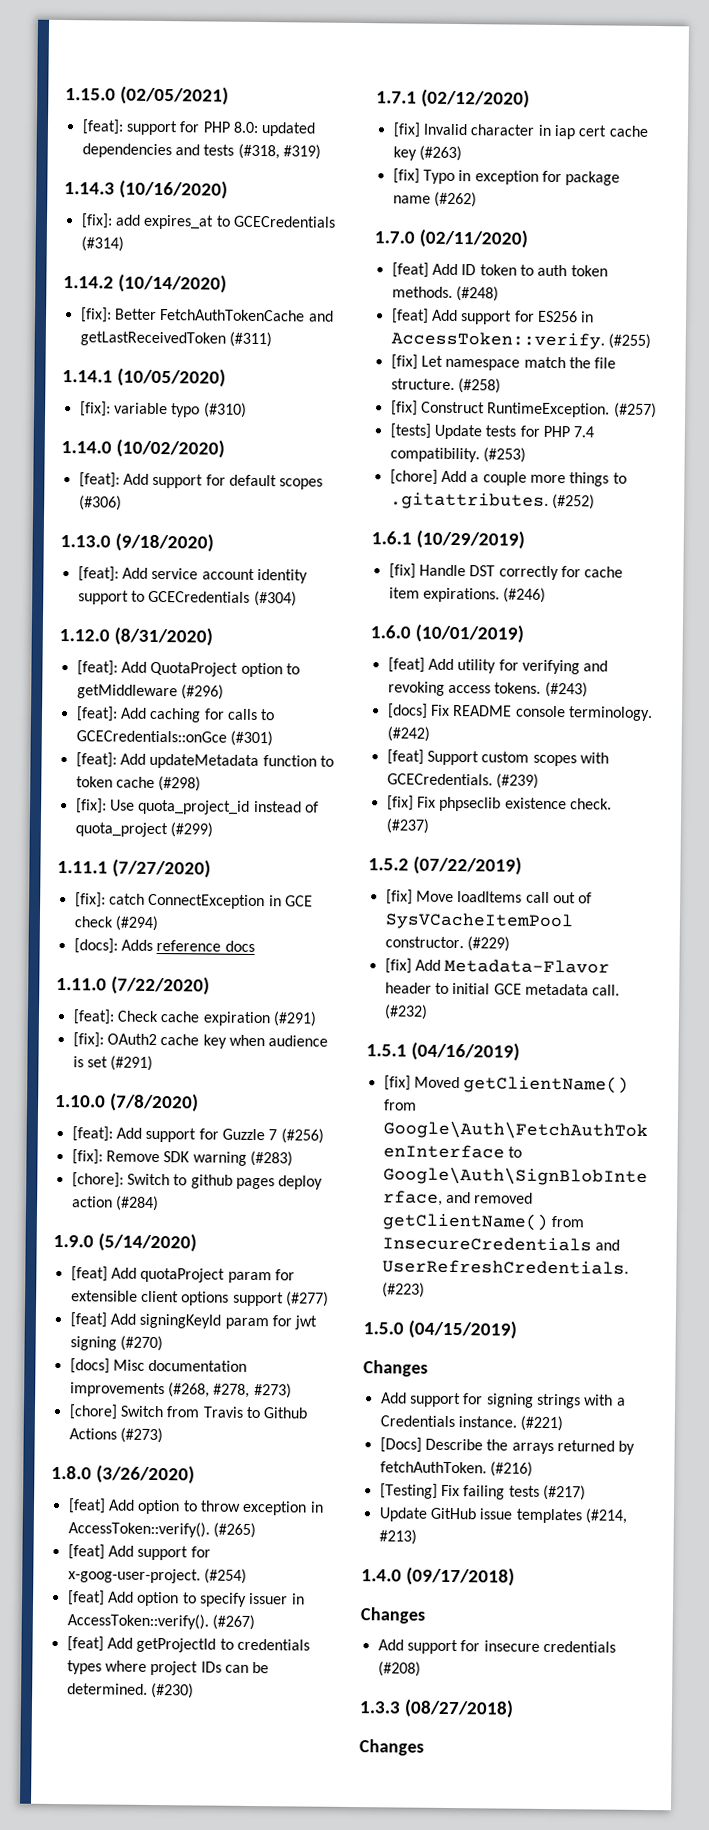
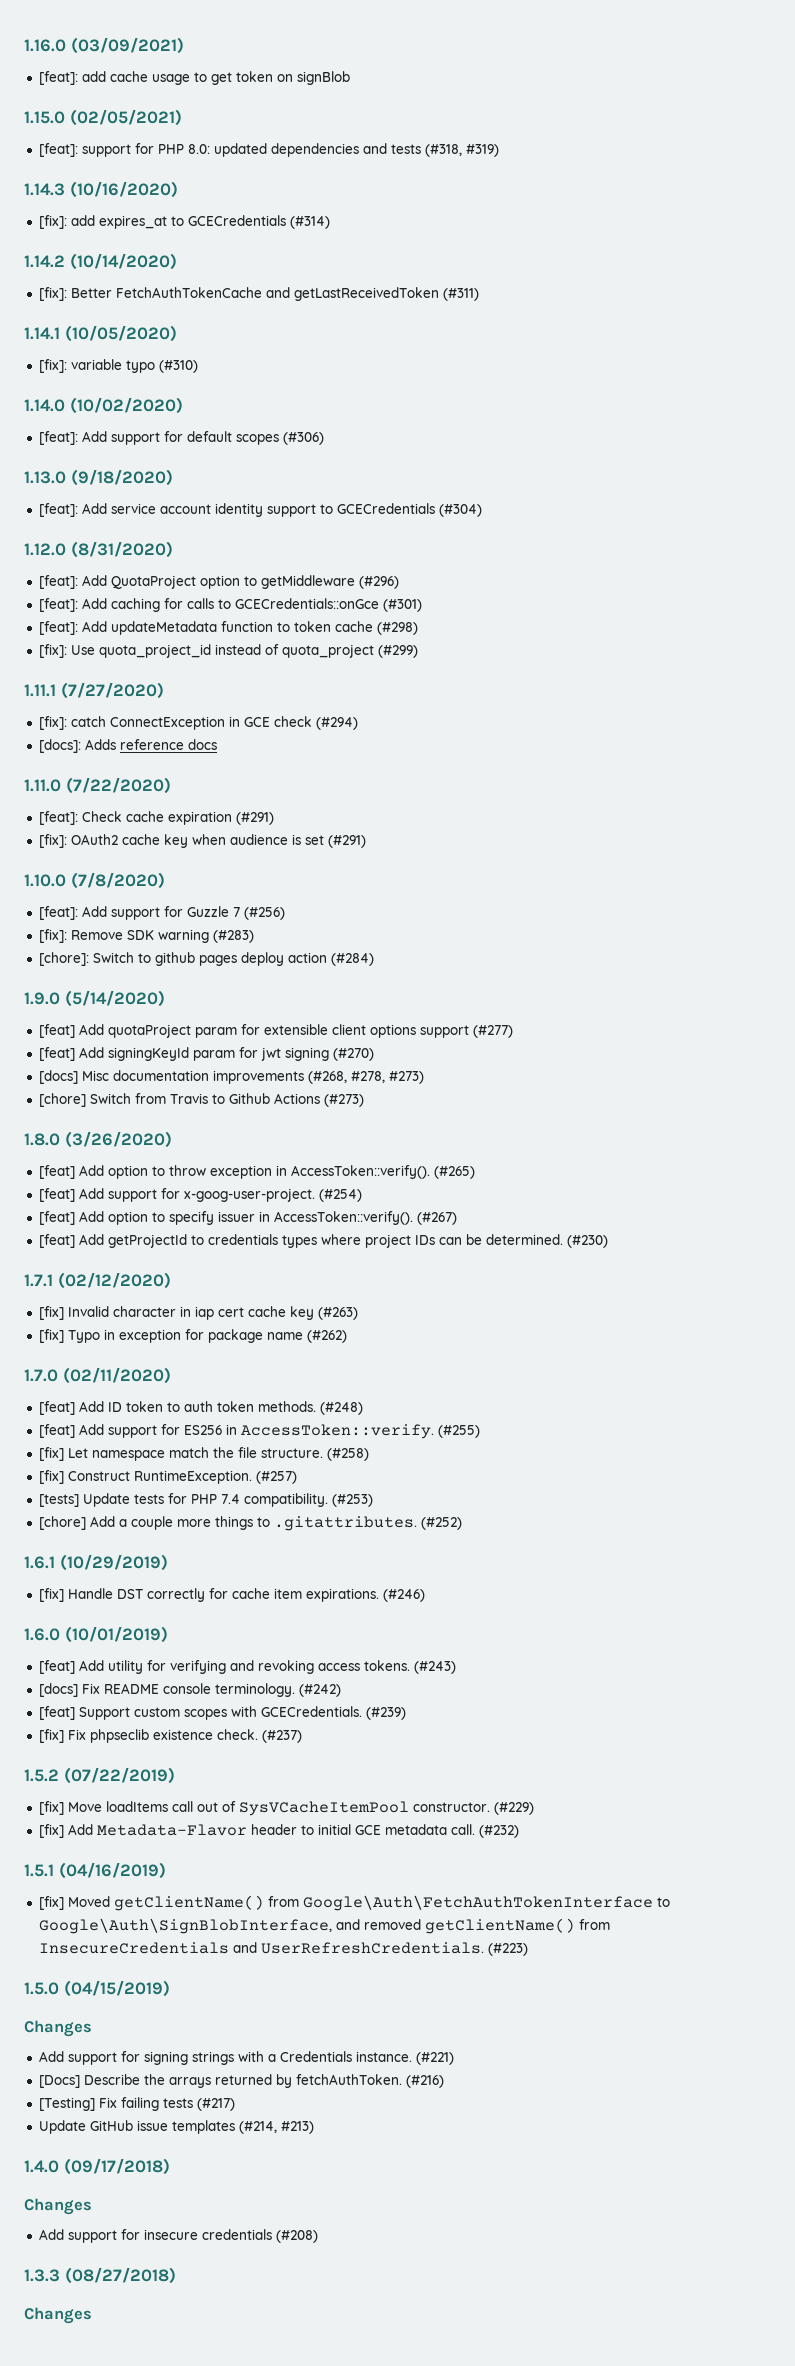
+ 1.16.0 (03/09/2021)
+ [feat]: add cache usage to get token on signBlob

